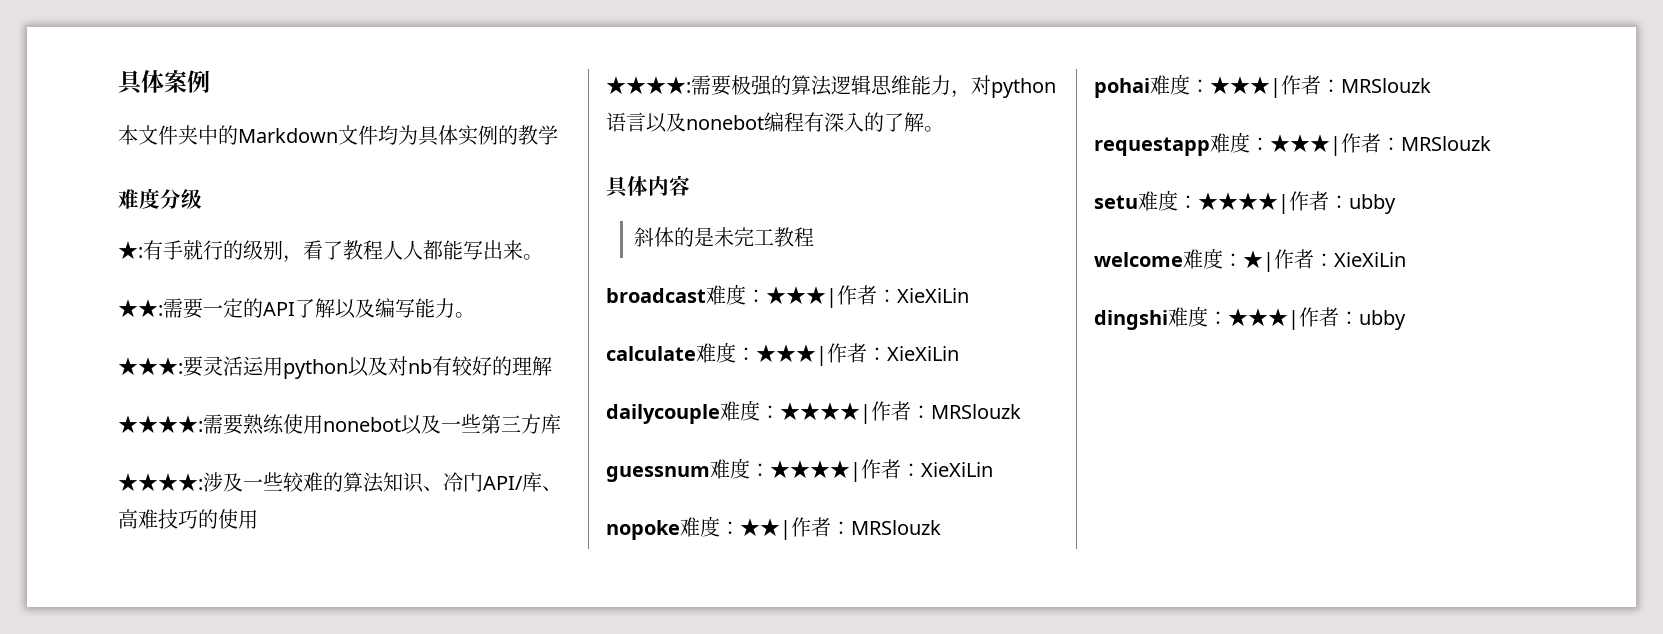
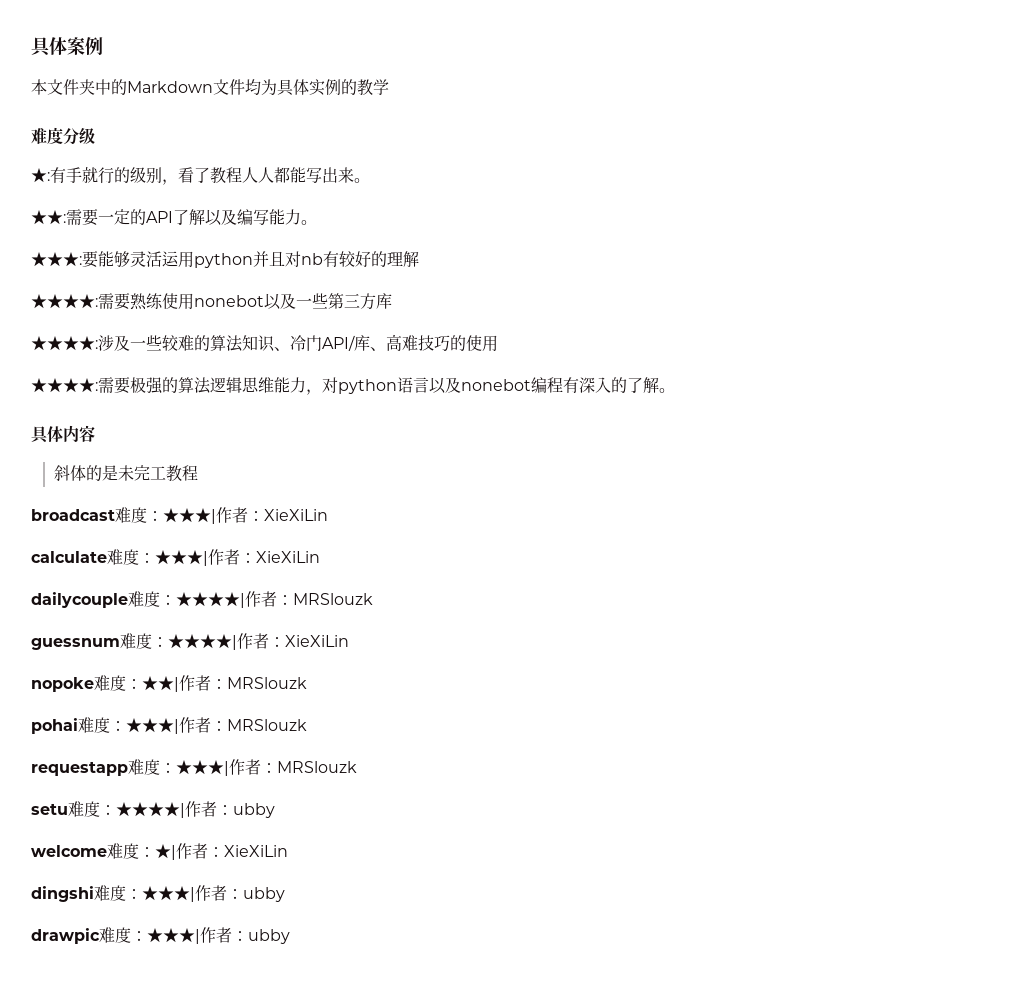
- ★★★:要灵活运用python以及对nb有较好的理解
+ ★★★:要能够灵活运用python并且对nb有较好的理解
+ drawpic难度：★★★|作者：ubby

